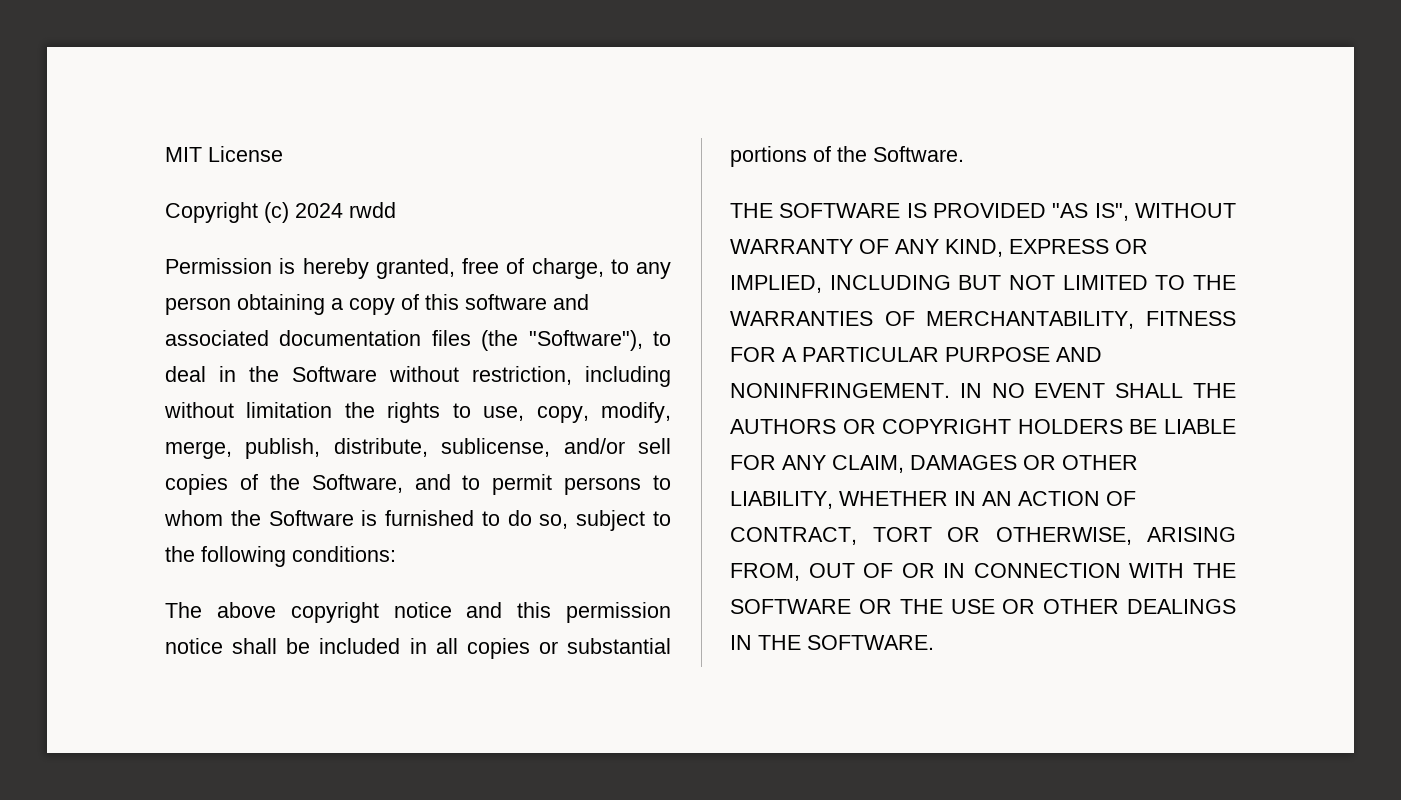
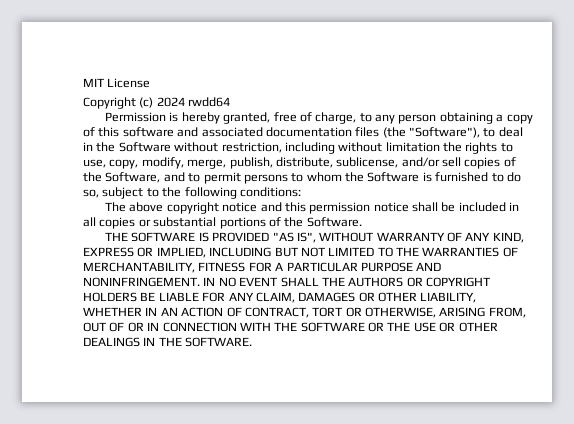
- Copyright (c) 2024 rwdd
+ Copyright (c) 2024 rwdd64

